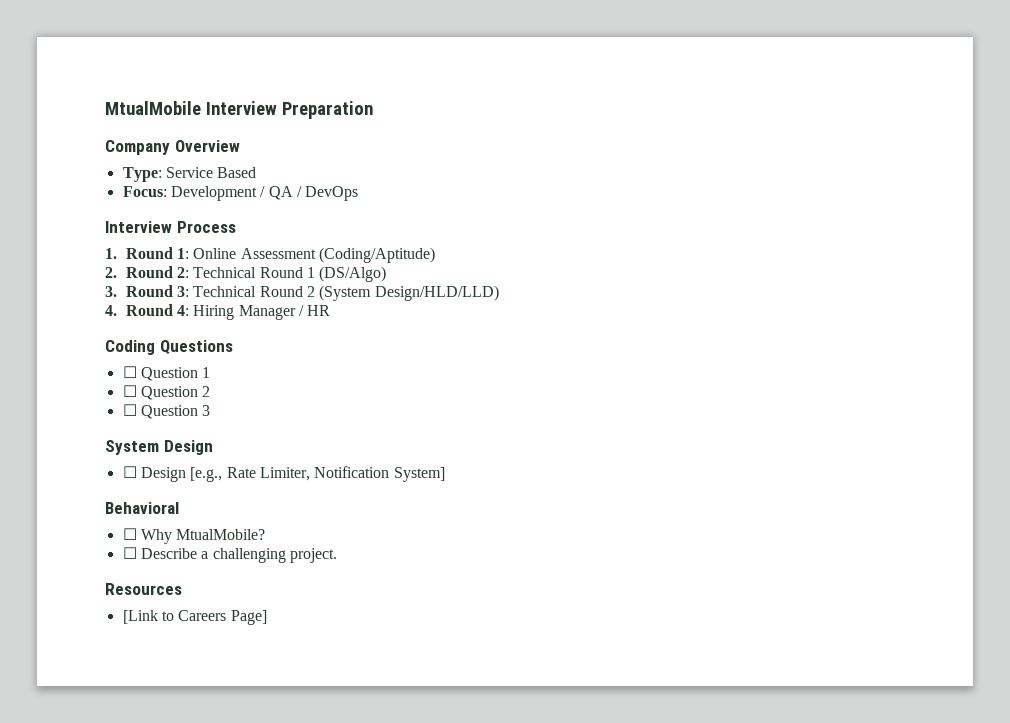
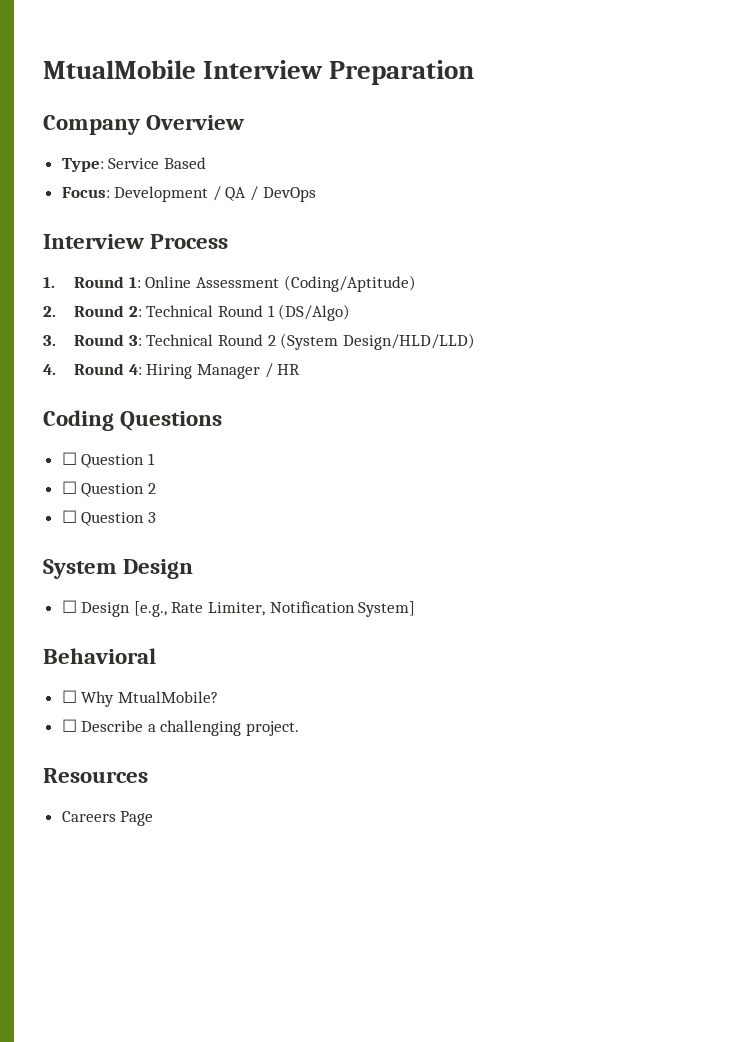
- [Link to Careers Page]
+ Careers Page

